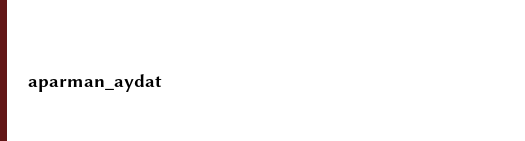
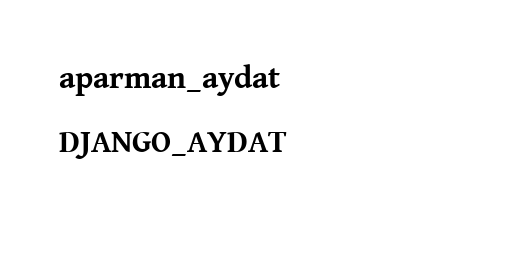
+ DJANGO_AYDAT

